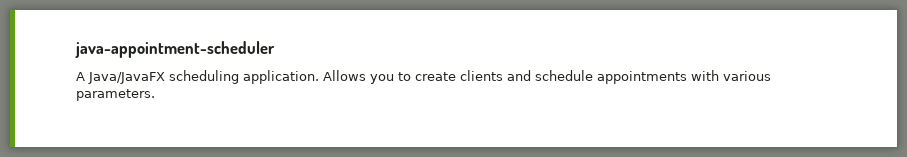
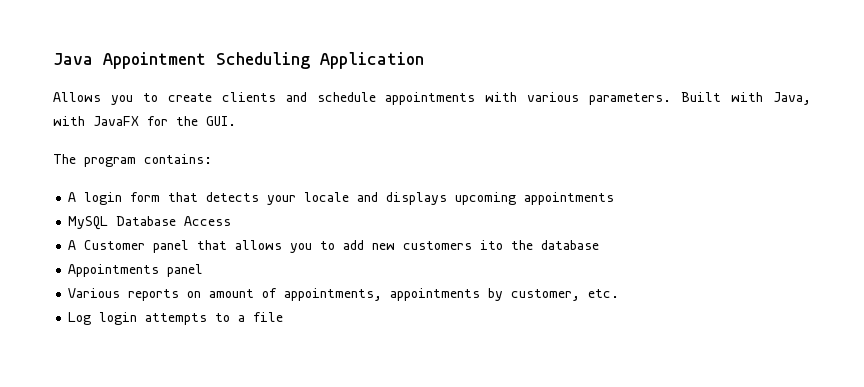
- java-appointment-scheduler
- A Java/JavaFX scheduling application. Allows you to create clients and schedule appointments with various parameters.
+ Java Appointment Scheduling Application
+ Allows you to create clients and schedule appointments with various parameters.
+ Built with Java, with JavaFX for the GUI.
+ The program contains:
+ A login form that detects your locale and displays upcoming appointments
+ MySQL Database Access
+ A Customer panel that allows you to add new customers ito the database
+ Appointments panel
+ Various reports on amount of appointments, appointments by customer, etc.
+ Log login attempts to a file

